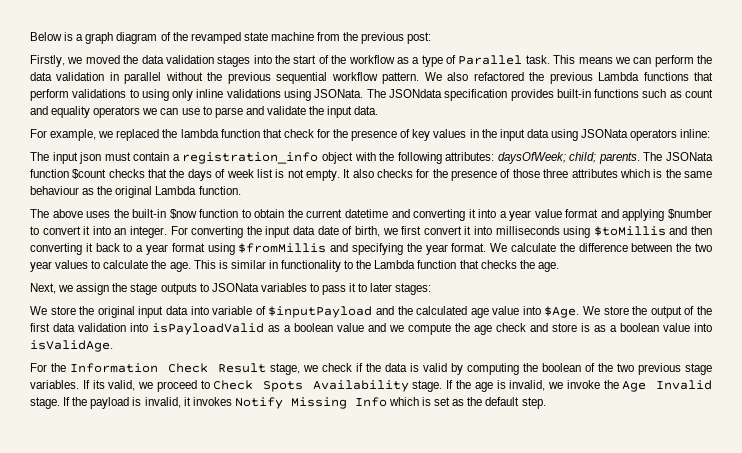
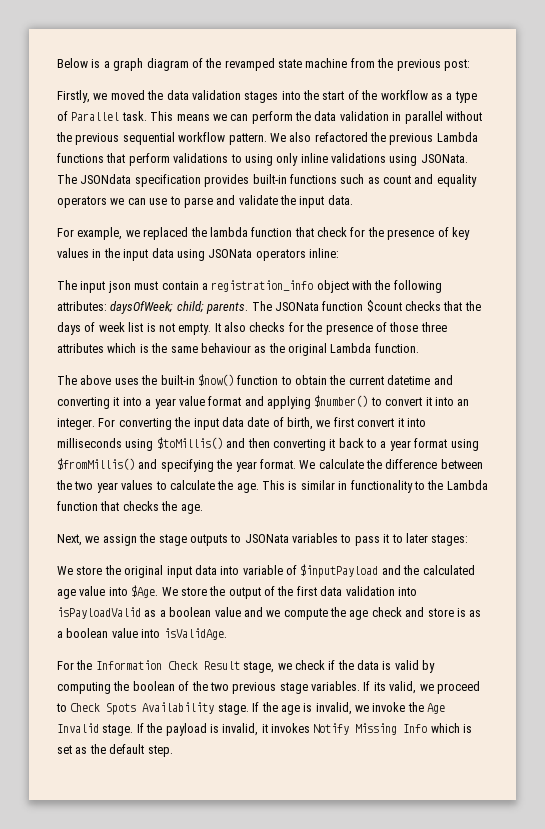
- The above uses the built-in $now function to obtain the current datetime and converting it into a year value format and applying $number to convert it into an integer.
+ The above uses the built-in $now() function to obtain the current datetime and converting it into a year value format and applying $number() to convert it into an integer.
- For converting the input data date of birth, we first convert it into milliseconds using $toMillis and then converting it back to a year format using $fromMillis and specifying the year format.
+ For converting the input data date of birth, we first convert it into milliseconds using $toMillis() and then converting it back to a year format using $fromMillis() and specifying the year format.

